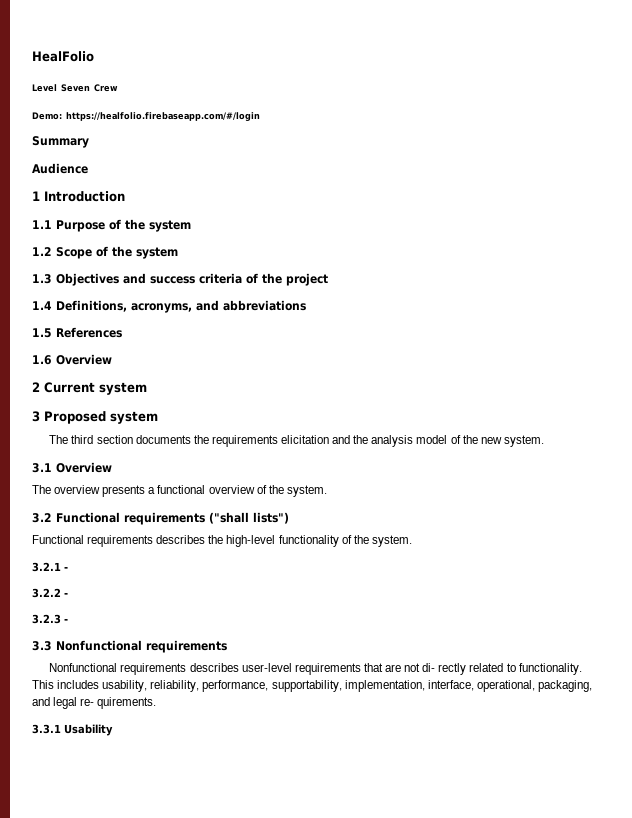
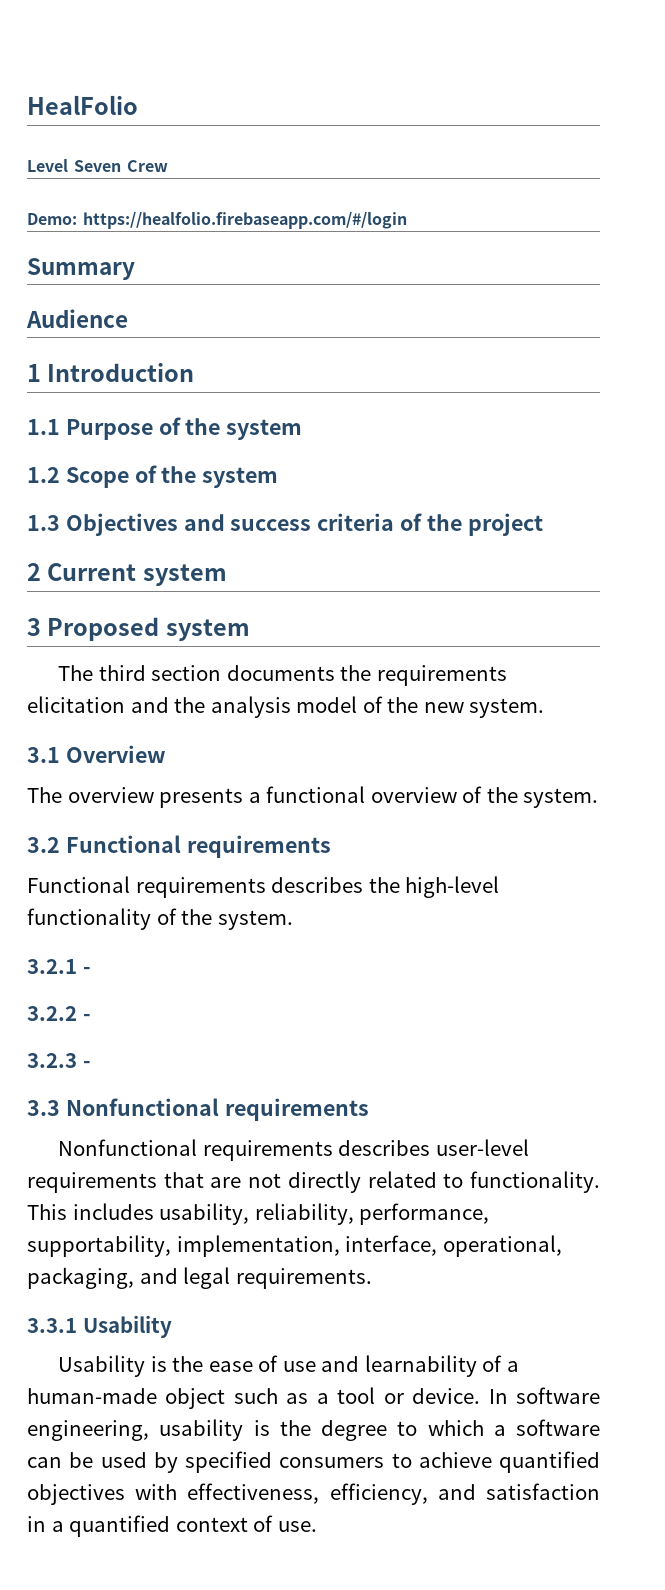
- 1.4 Definitions, acronyms, and abbreviations
- 1.5 References
- 1.6 Overview
- 3.2 Functional requirements ("shall lists")
+ 3.2 Functional requirements
- Nonfunctional requirements describes user-level requirements that are not di- rectly related to functionality.
+ Nonfunctional requirements describes user-level requirements that are not directly related to functionality.
- This includes usability, reliability, performance, supportability, implementation, interface, operational, packaging, and legal re- quirements.
+ This includes usability, reliability, performance, supportability, implementation, interface, operational, packaging, and legal requirements.
+ Usability is the ease of use and learnability of a human-made object such as a tool or device. In software engineering, usability is the degree to which a software can be used by specified consumers to achieve quantified objectives with effectiveness, efficiency, and satisfaction in a quantified context of use.

